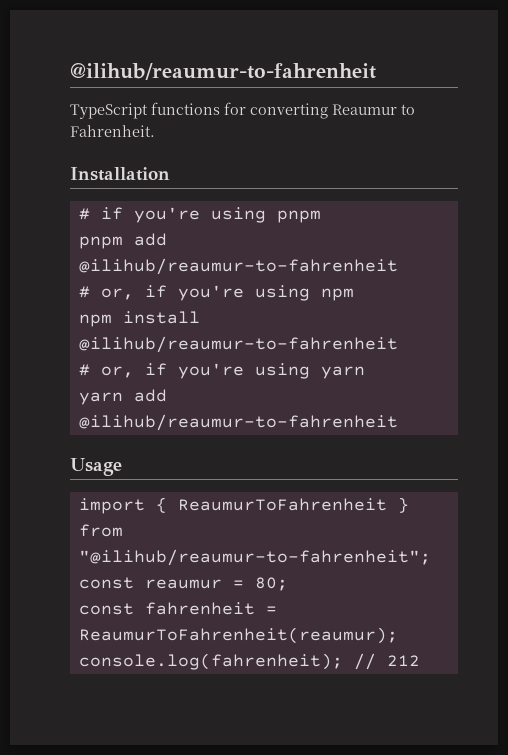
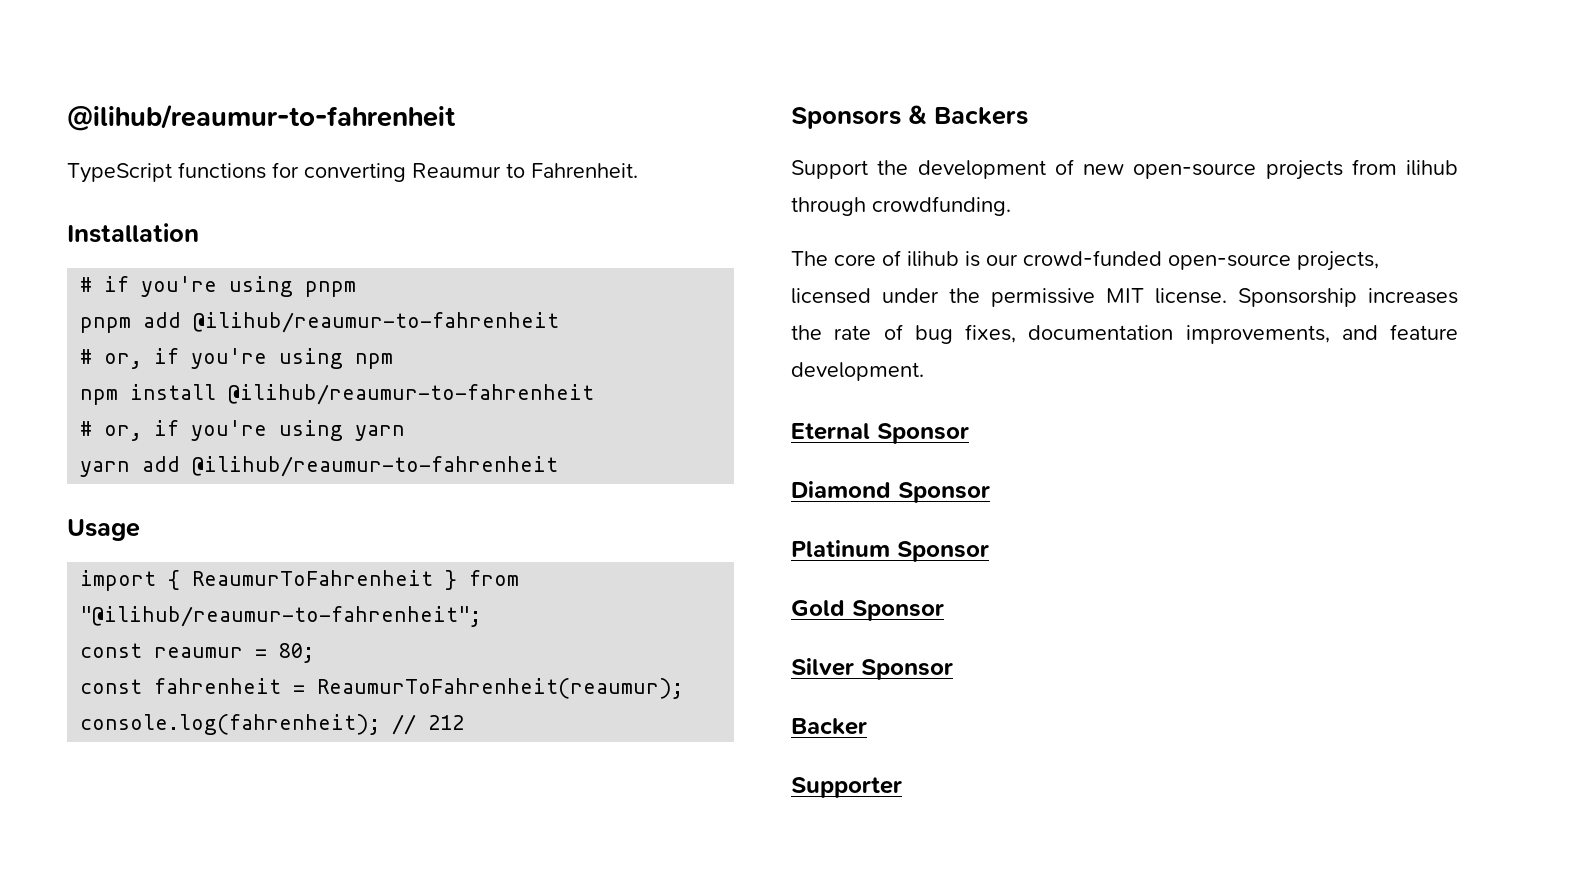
+ Sponsors & Backers
+ Support the development of new open-source projects from ilihub through crowdfunding.
+ The core of ilihub is our crowd-funded open-source projects, licensed under the permissive MIT license. Sponsorship increases the rate of bug fixes, documentation improvements, and feature development.
+ Eternal Sponsor
+ Diamond Sponsor
+ Platinum Sponsor
+ Gold Sponsor
+ Silver Sponsor
+ Backer
+ Supporter

